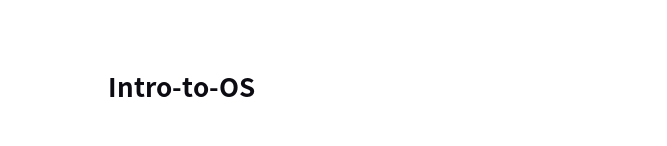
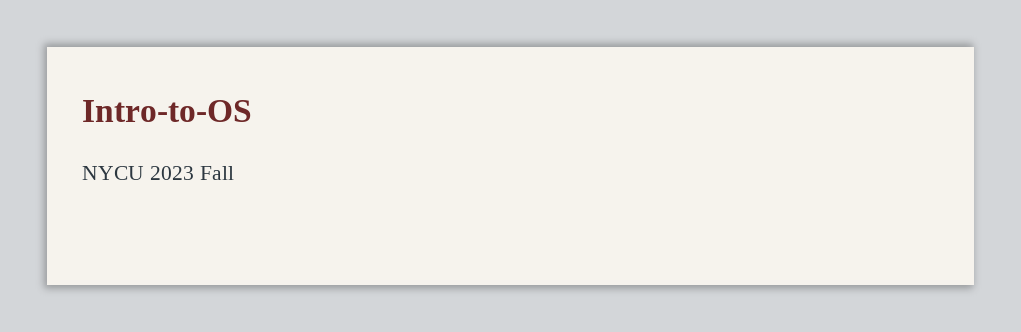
+ NYCU 2023 Fall

